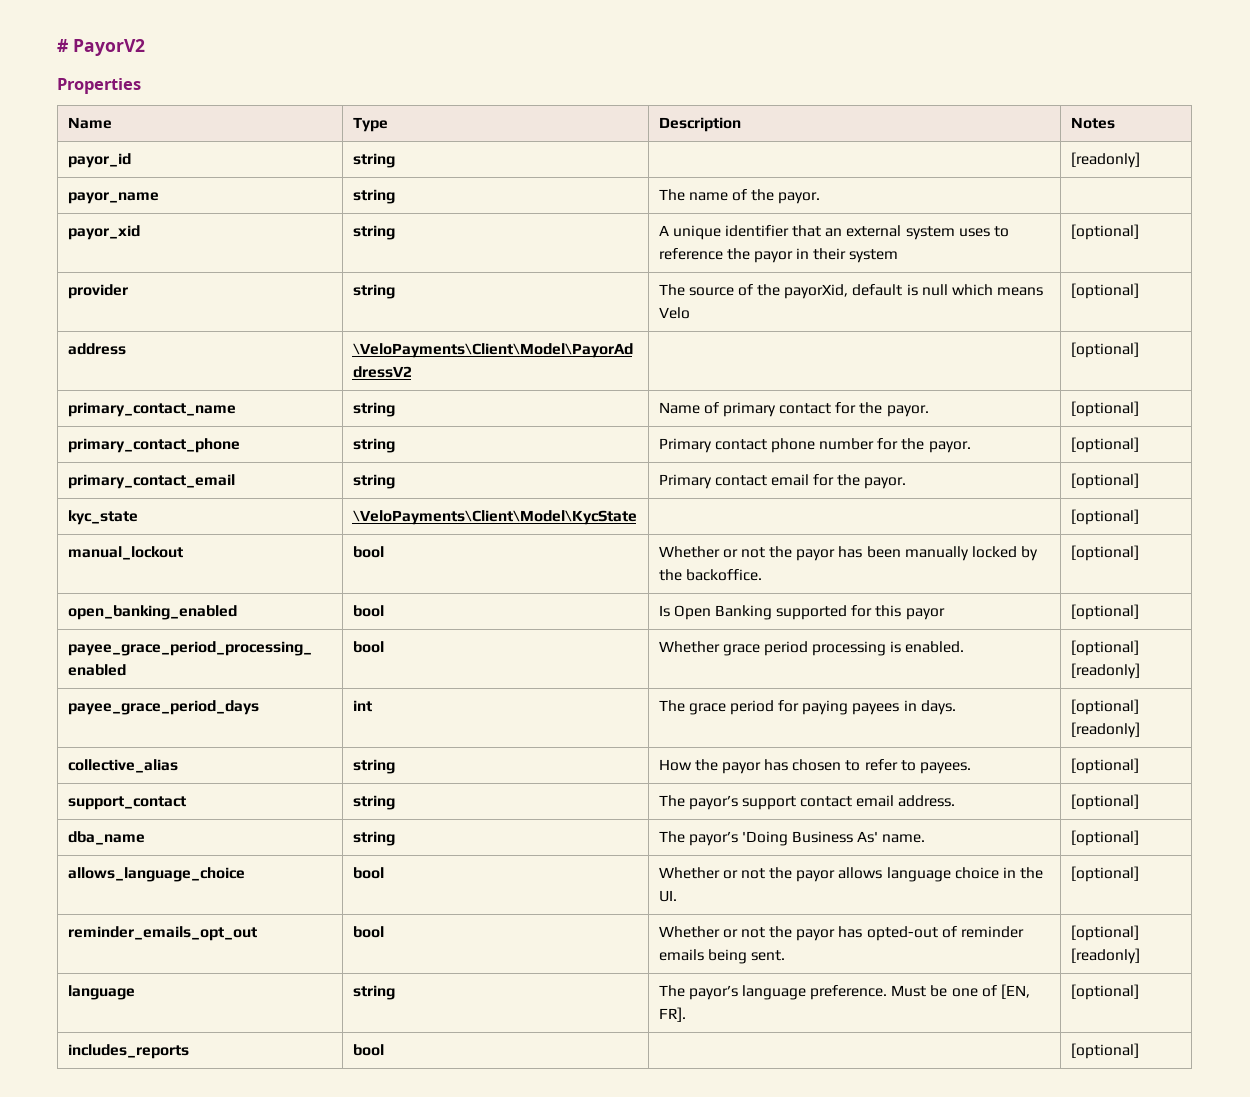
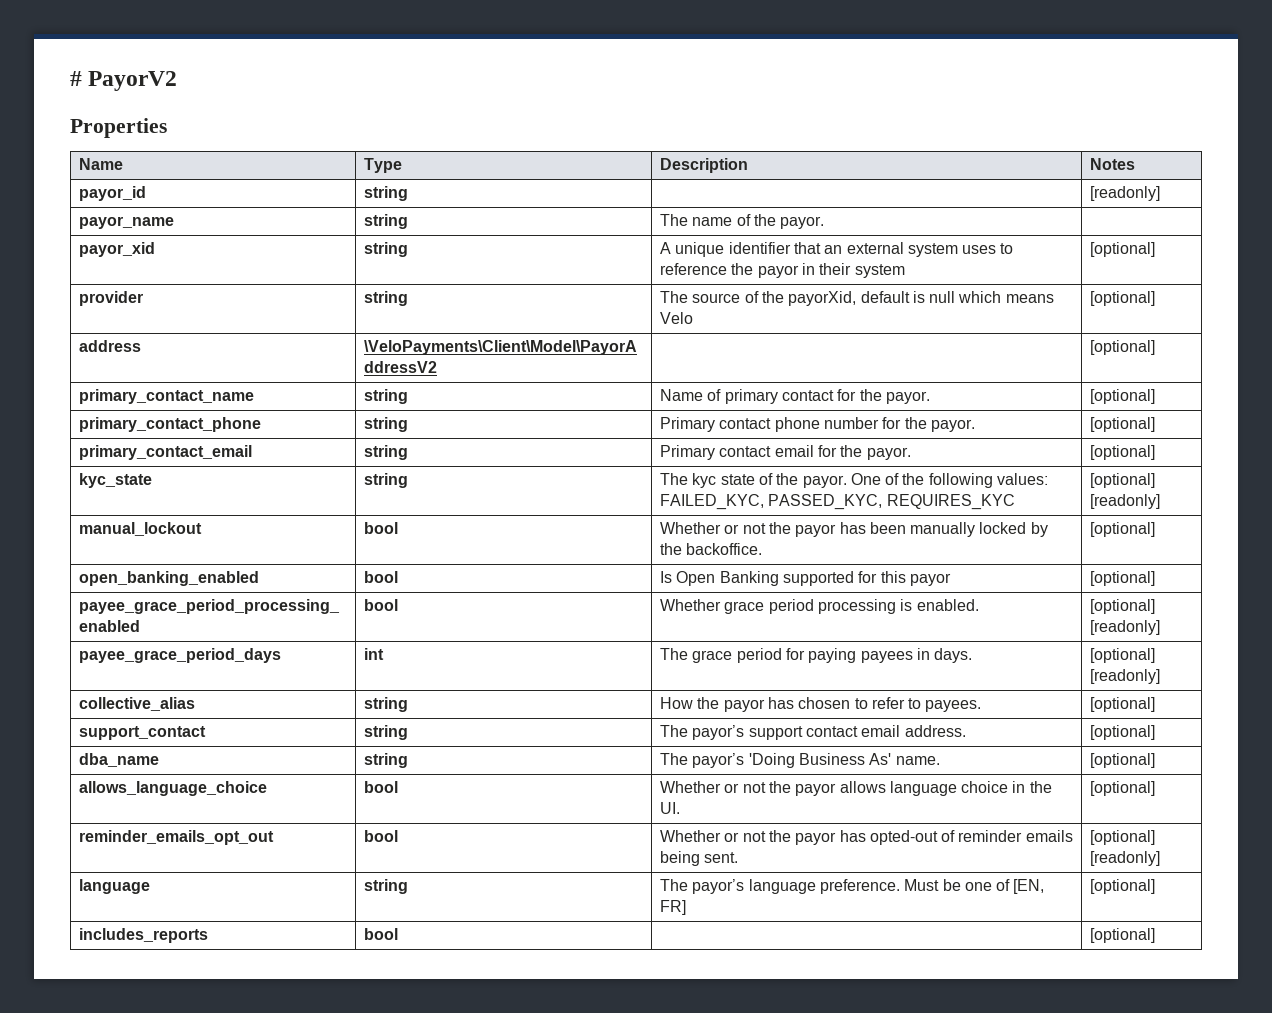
- kyc_state | \VeloPayments\Client\Model\KycState | | [optional]
+ kyc_state | string | The kyc state of the payor. One of the following values: FAILED_KYC, PASSED_KYC, REQUIRES_KYC | [optional] [readonly]
- language | string | The payor’s language preference. Must be one of [EN, FR]. | [optional]
+ language | string | The payor’s language preference. Must be one of [EN, FR] | [optional]

